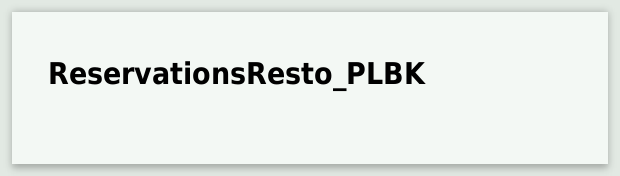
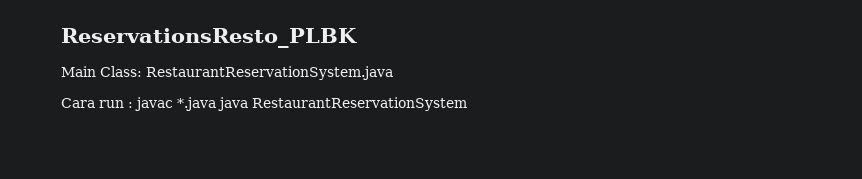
+ Main Class: RestaurantReservationSystem.java
+ Cara run : javac *.java java RestaurantReservationSystem

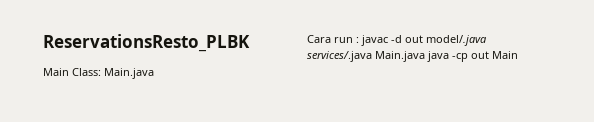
- Main Class: RestaurantReservationSystem.java
+ Main Class: Main.java
- Cara run : javac *.java java RestaurantReservationSystem
+ Cara run : javac -d out model/.java services/.java Main.java java -cp out Main

